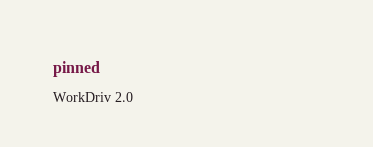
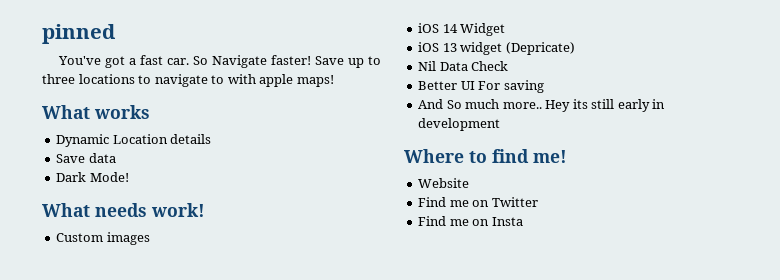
- WorkDriv 2.0
+ You've got a fast car. So Navigate faster! Save up to three locations to navigate to with apple maps!
+ What works
+ Dynamic Location details
+ Save data
+ Dark Mode!
+ What needs work!
+ Custom images
+ iOS 14 Widget
+ iOS 13 widget (Depricate)
+ Nil Data Check
+ Better UI For saving
+ And So much more.. Hey its still early in development
+ Where to find me!
+ Website
+ Find me on Twitter
+ Find me on Insta

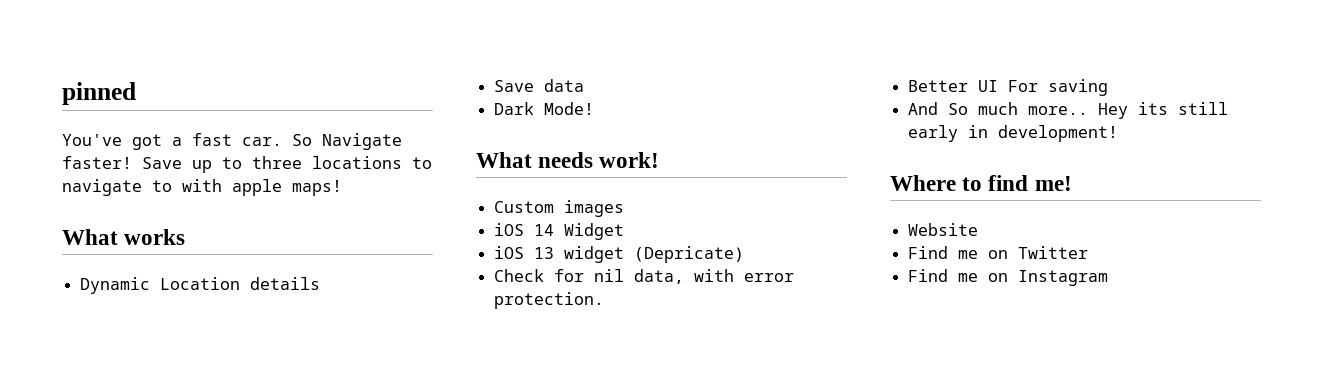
- Nil Data Check
+ Check for nil data, with error protection.
- Hey its still early in development
+ Hey its still early in development!
- Find me on Insta
+ Find me on Instagram

